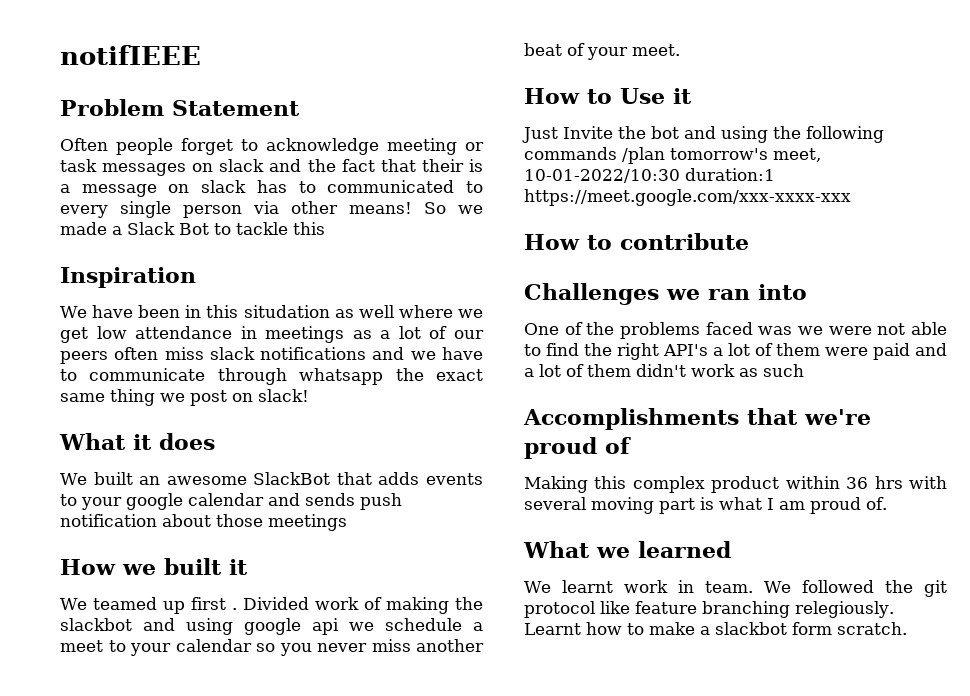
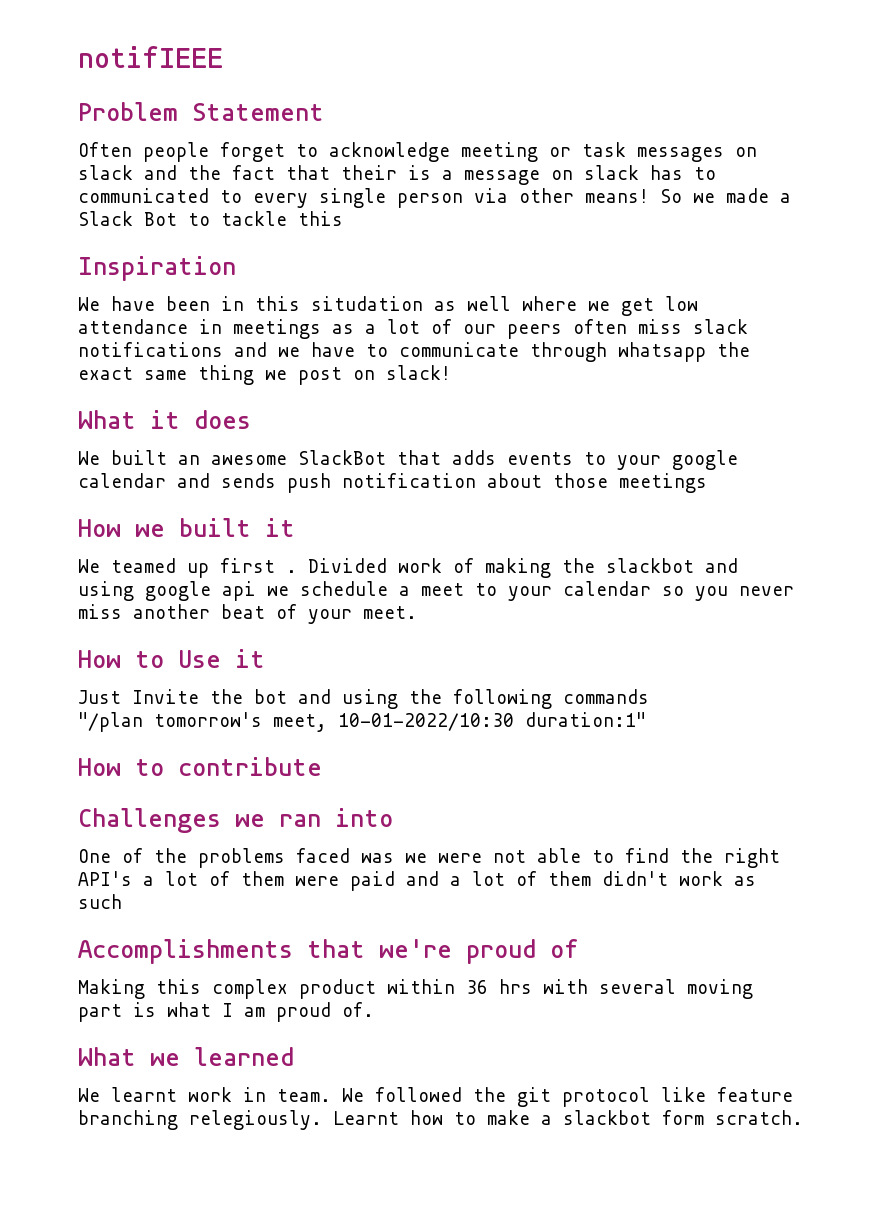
- Just Invite the bot and using the following commands /plan tomorrow's meet, 10-01-2022/10:30 duration:1 https://meet.google.com/xxx-xxxx-xxx
+ Just Invite the bot and using the following commands
+ "/plan tomorrow's meet, 10-01-2022/10:30 duration:1"

